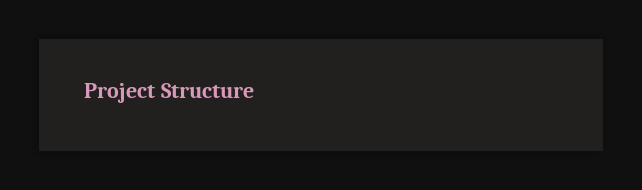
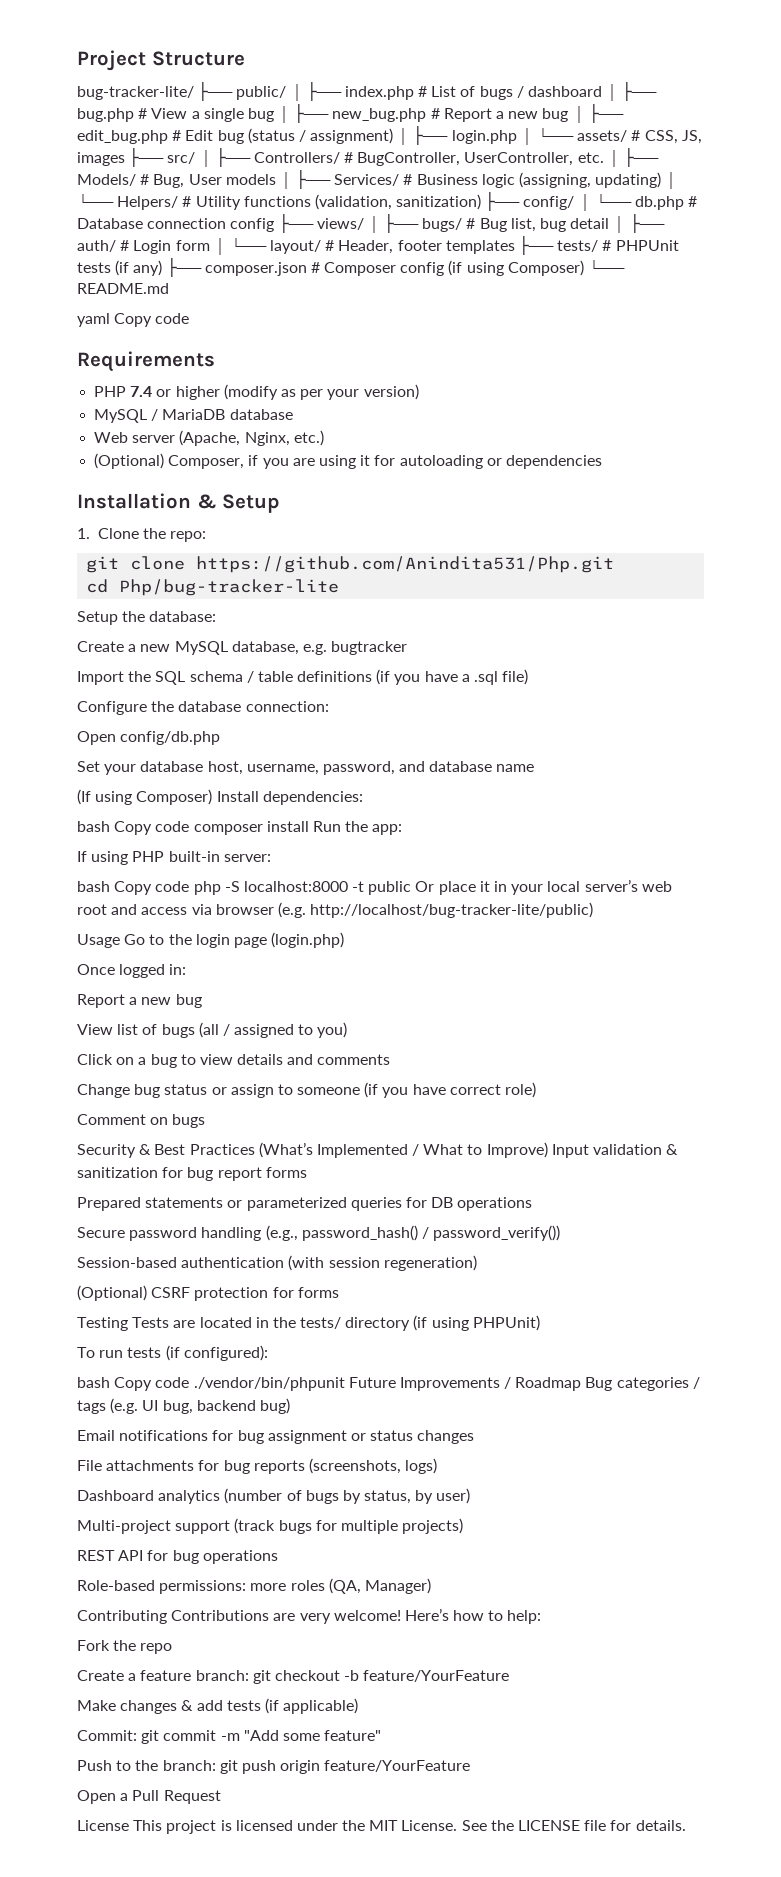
+ bug-tracker-lite/ ├── public/ │ ├── index.php # List of bugs / dashboard │ ├── bug.php # View a single bug │ ├── new_bug.php # Report a new bug │ ├── edit_bug.php # Edit bug (status / assignment) │ ├── login.php │ └── assets/ # CSS, JS, images ├── src/ │ ├── Controllers/ # BugController, UserController, etc. │ ├── Models/ # Bug, User models │ ├── Services/ # Business logic (assigning, updating) │ └── Helpers/ # Utility functions (validation, sanitization) ├── config/ │ └── db.php # Database connection config ├── views/ │ ├── bugs/ # Bug list, bug detail │ ├── auth/ # Login form │ └── layout/ # Header, footer templates ├── tests/ # PHPUnit tests (if any) ├── composer.json # Composer config (if using Composer) └── README.md
+ yaml Copy code
+ Requirements
+ PHP 7.4 or higher (modify as per your version)
+ MySQL / MariaDB database
+ Web server (Apache, Nginx, etc.)
+ (Optional) Composer, if you are using it for autoloading or dependencies
+ Installation & Setup
+ 1. Clone the repo:
+ git clone https://github.com/Anindita531/Php.git
+ cd Php/bug-tracker-lite
+ Setup the database:
+ Create a new MySQL database, e.g. bugtracker
+ Import the SQL schema / table definitions (if you have a .sql file)
+ Configure the database connection:
+ Open config/db.php
+ Set your database host, username, password, and database name
+ (If using Composer) Install dependencies:
+ bash Copy code composer install Run the app:
+ If using PHP built-in server:
+ bash Copy code php -S localhost:8000 -t public Or place it in your local server’s web root and access via browser (e.g. http://localhost/bug-tracker-lite/public)
+ Usage Go to the login page (login.php)
+ Once logged in:
+ Report a new bug
+ View list of bugs (all / assigned to you)
+ Click on a bug to view details and comments
+ Change bug status or assign to someone (if you have correct role)
+ Comment on bugs
+ Security & Best Practices (What’s Implemented / What to Improve) Input validation & sanitization for bug report forms
+ Prepared statements or parameterized queries for DB operations
+ Secure password handling (e.g., password_hash() / password_verify())
+ Session-based authentication (with session regeneration)
+ (Optional) CSRF protection for forms
+ Testing Tests are located in the tests/ directory (if using PHPUnit)
+ To run tests (if configured):
+ bash Copy code ./vendor/bin/phpunit Future Improvements / Roadmap Bug categories / tags (e.g. UI bug, backend bug)
+ Email notifications for bug assignment or status changes
+ File attachments for bug reports (screenshots, logs)
+ Dashboard analytics (number of bugs by status, by user)
+ Multi-project support (track bugs for multiple projects)
+ REST API for bug operations
+ Role-based permissions: more roles (QA, Manager)
+ Contributing Contributions are very welcome! Here’s how to help:
+ Fork the repo
+ Create a feature branch: git checkout -b feature/YourFeature
+ Make changes & add tests (if applicable)
+ Commit: git commit -m "Add some feature"
+ Push to the branch: git push origin feature/YourFeature
+ Open a Pull Request
+ License This project is licensed under the MIT License. See the LICENSE file for details.

